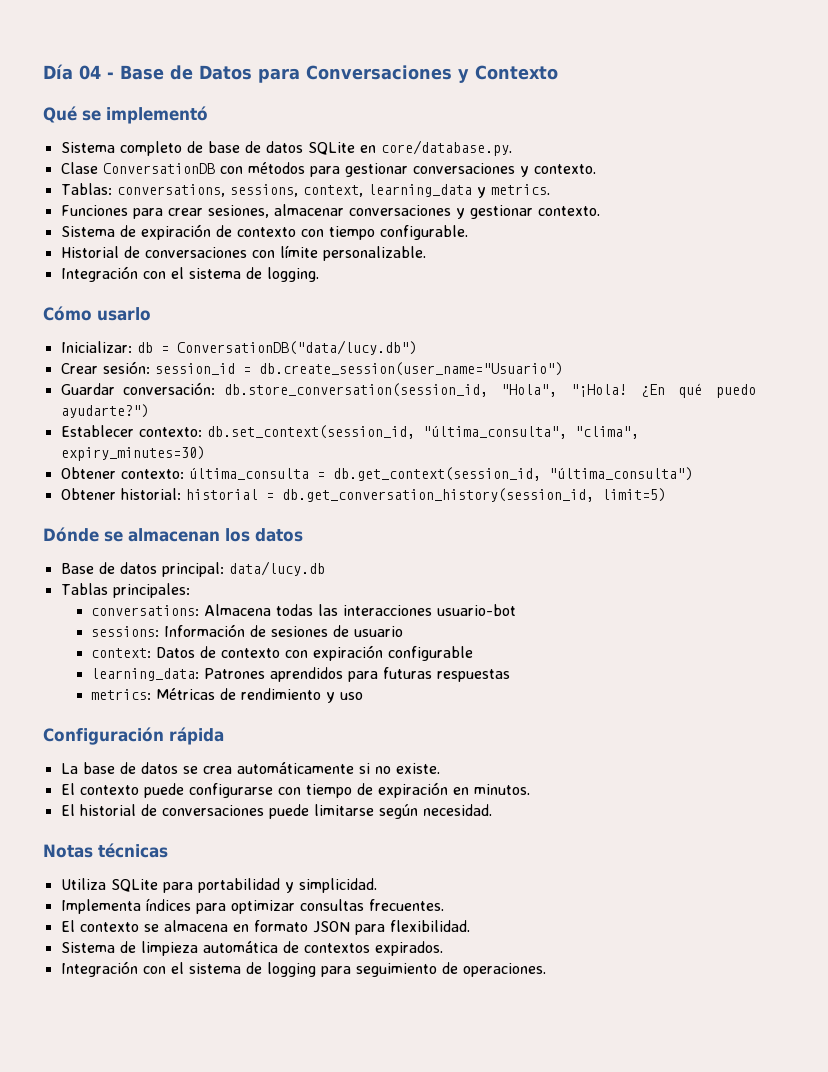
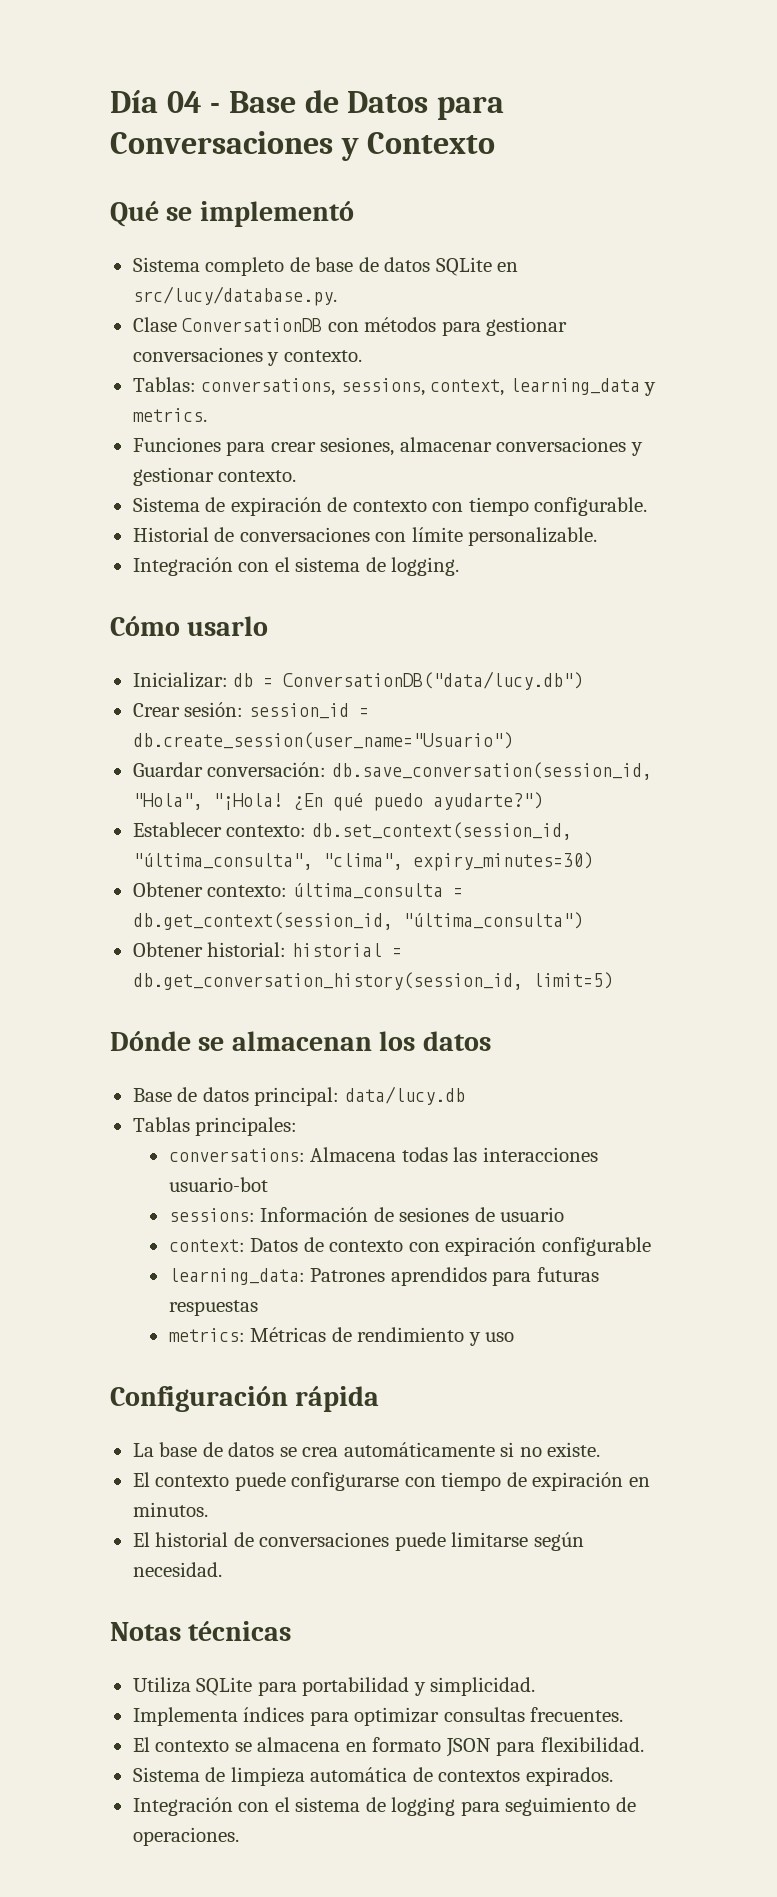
- Sistema completo de base de datos SQLite en core/database.py.
+ Sistema completo de base de datos SQLite en src/lucy/database.py.
- Guardar conversación: db.store_conversation(session_id, "Hola", "¡Hola!
+ Guardar conversación: db.save_conversation(session_id, "Hola", "¡Hola!

